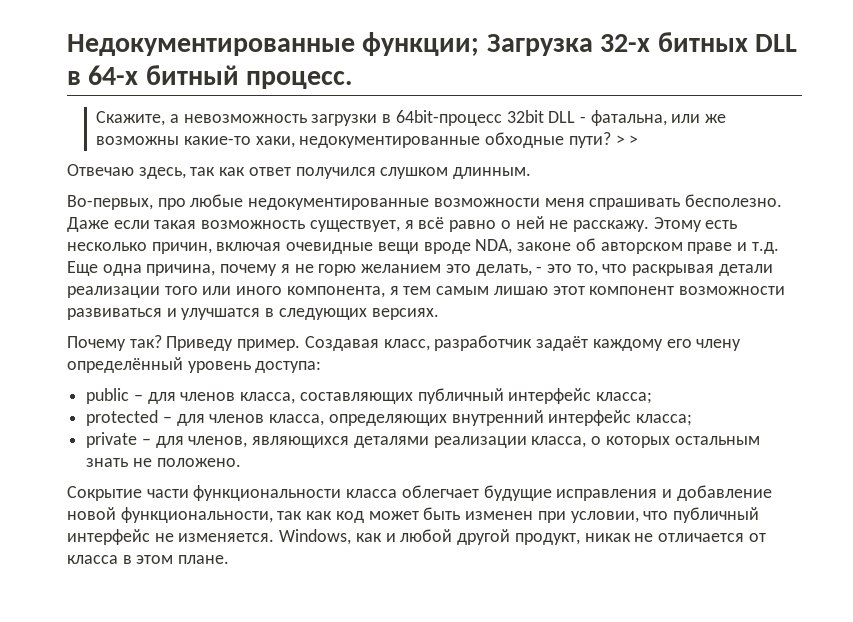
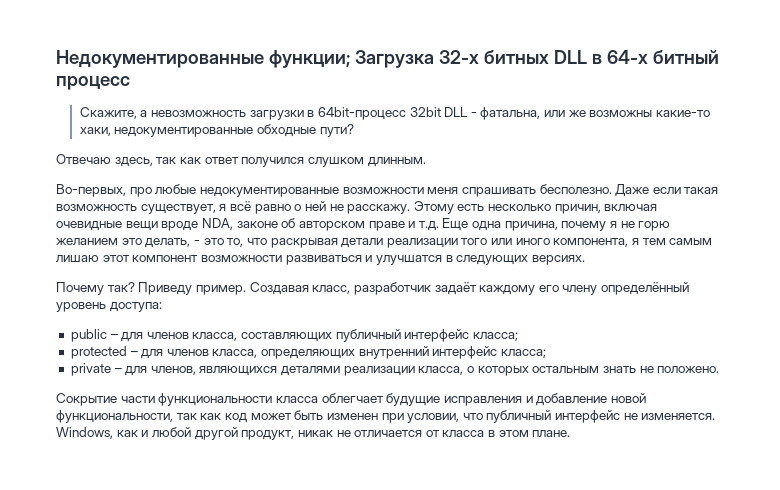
- Недокументированные функции; Загрузка 32-х битных DLL в 64-х битный процесс.
+ Недокументированные функции; Загрузка 32-х битных DLL в 64-х битный процесс
- > >

